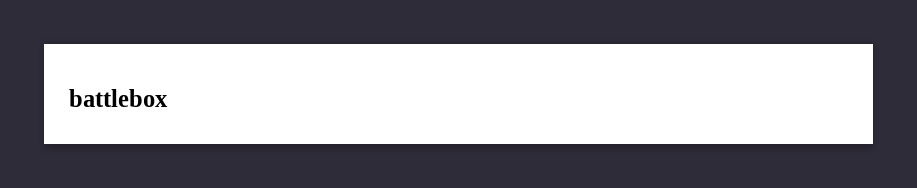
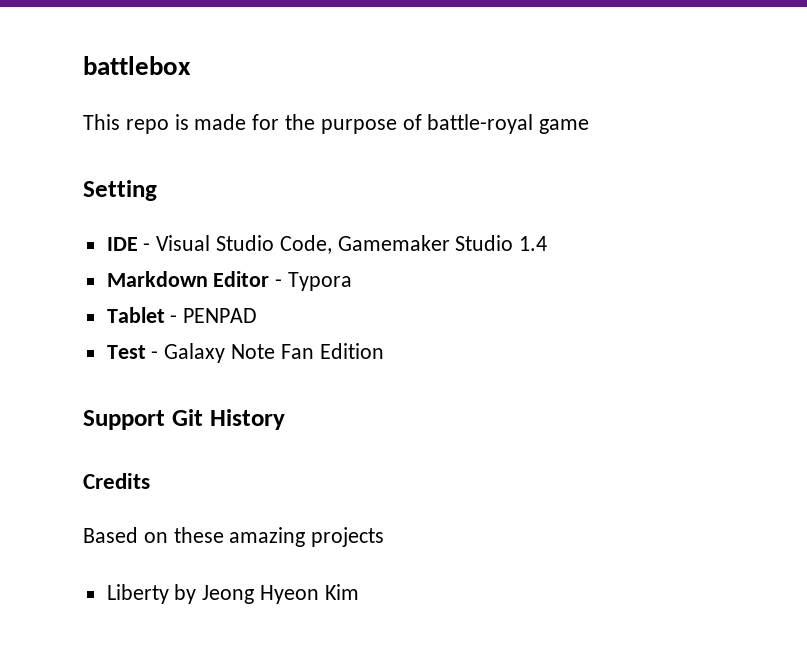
+ This repo is made for the purpose of battle-royal game
+ Setting
+ IDE - Visual Studio Code, Gamemaker Studio 1.4
+ Markdown Editor - Typora
+ Tablet - PENPAD
+ Test - Galaxy Note Fan Edition
+ Support Git History
+ Credits
+ Based on these amazing projects
+ Liberty by Jeong Hyeon Kim

